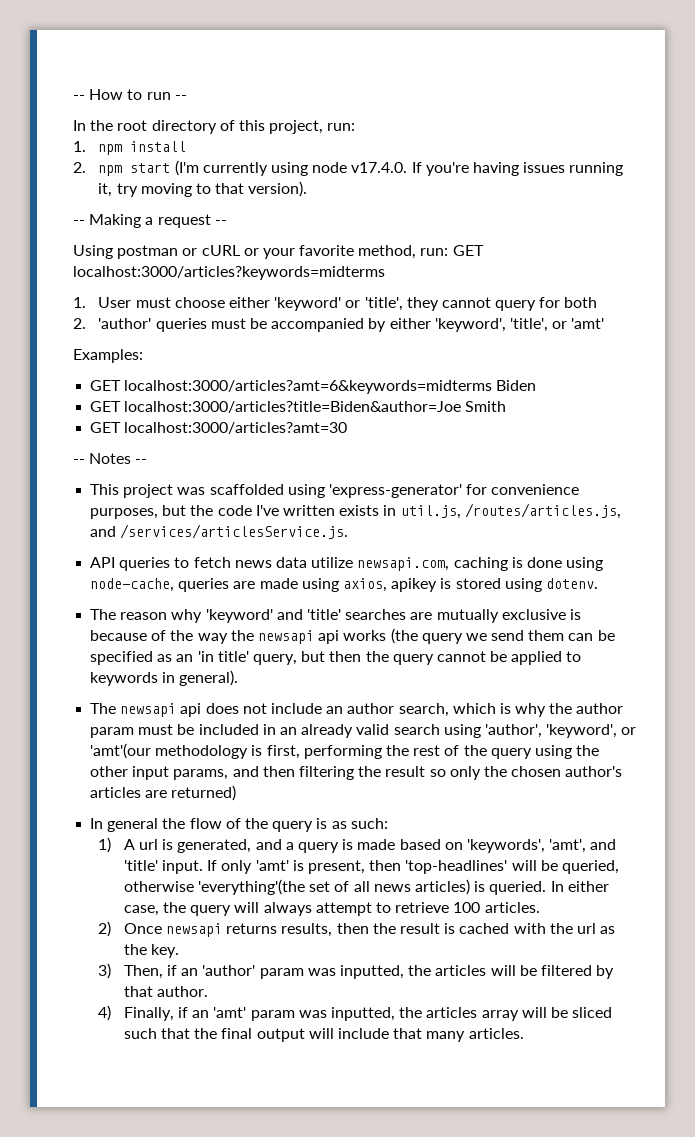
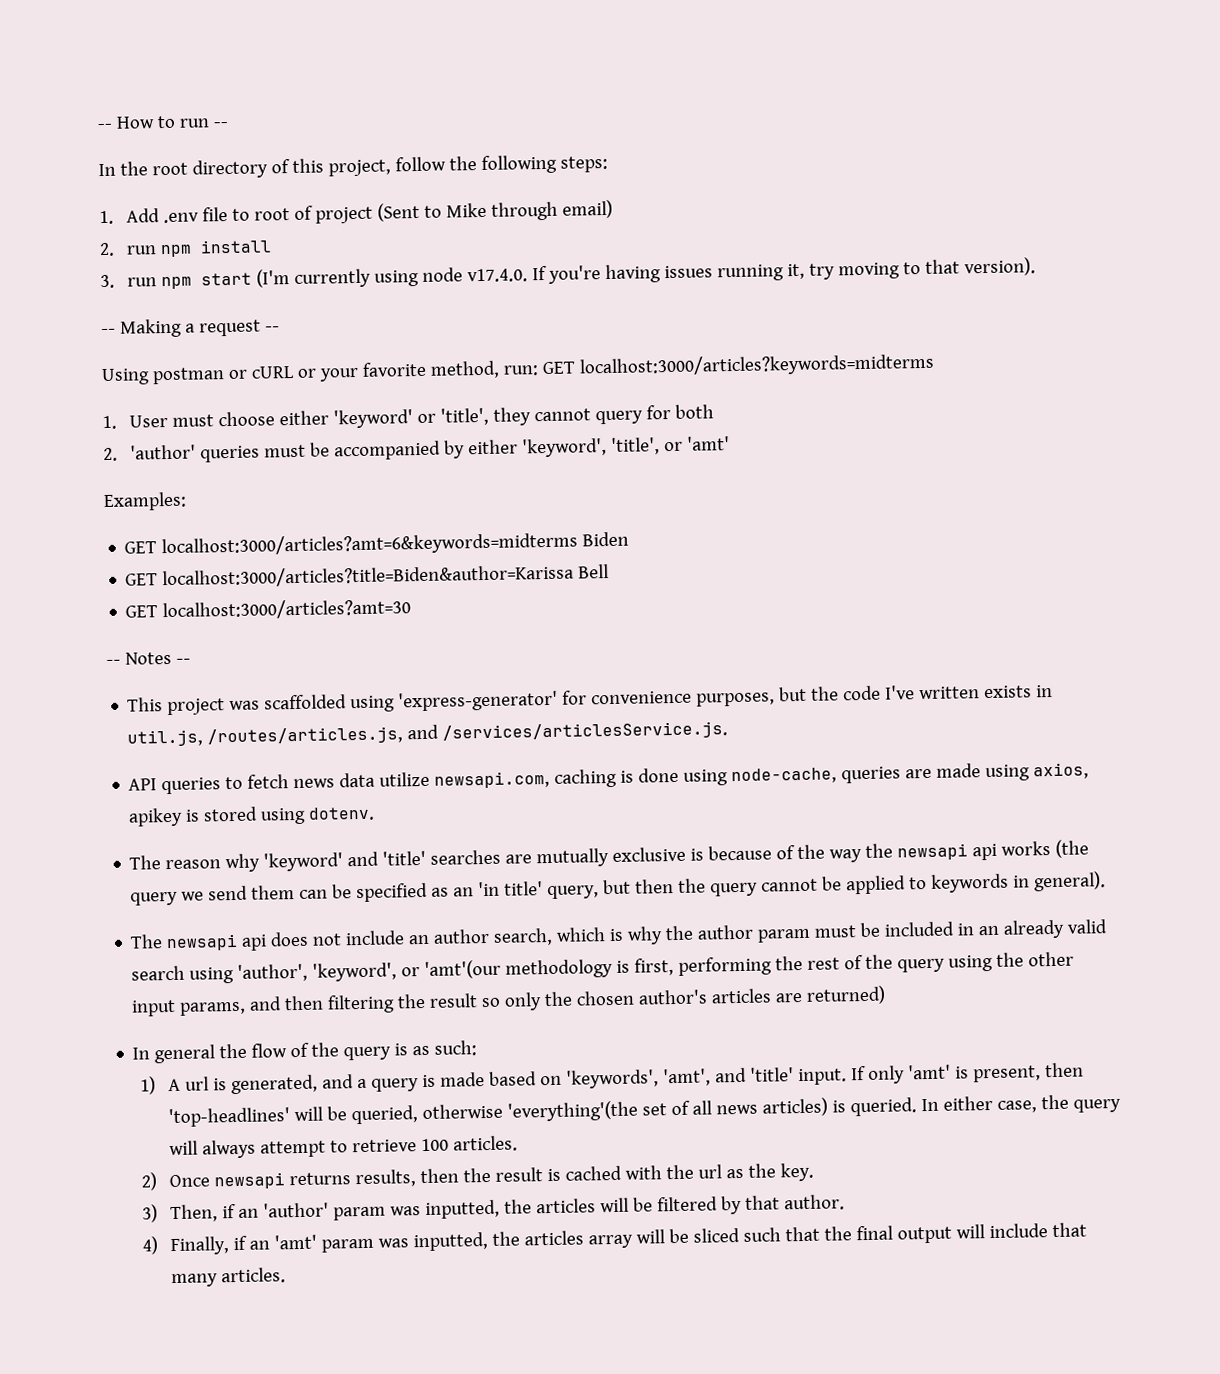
- In the root directory of this project, run:
- 1. npm install
+ In the root directory of this project, follow the following steps:
+ 1. Add .env file to root of project (Sent to Mike through email)
+ 2. run npm install
- 2. npm start (I'm currently using node v17.4.0. If you're having issues running it, try moving to that version).
+ 3. run npm start (I'm currently using node v17.4.0. If you're having issues running it, try moving to that version).
- GET localhost:3000/articles?title=Biden&author=Joe Smith
+ GET localhost:3000/articles?title=Biden&author=Karissa Bell

